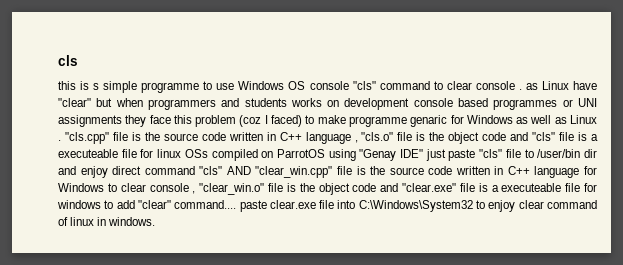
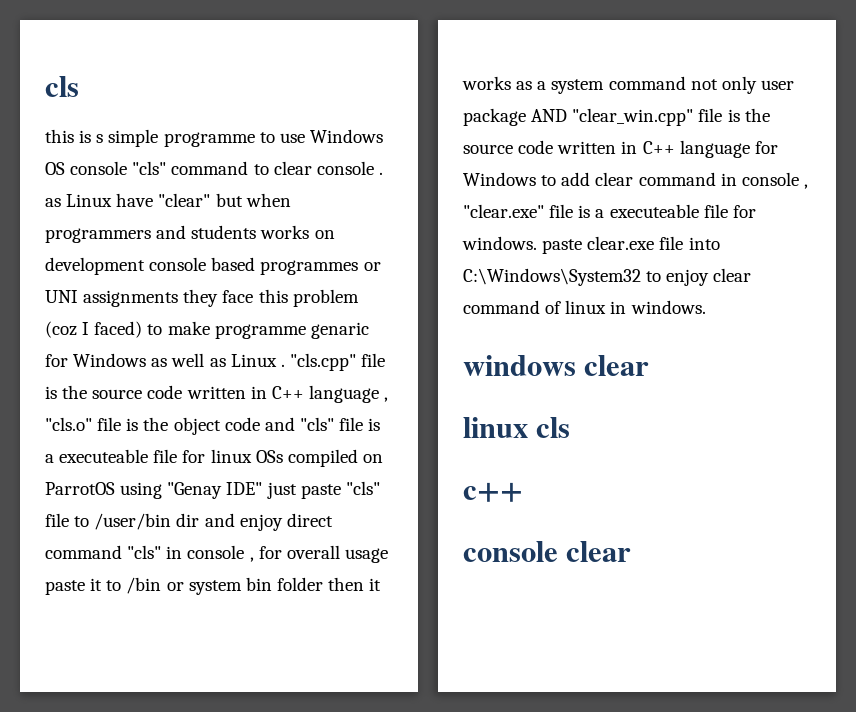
- "cls.cpp" file is the source code written in C++ language , "cls.o" file is the object code and "cls" file is a executeable file for linux OSs compiled on ParrotOS using "Genay IDE" just paste "cls" file to /user/bin dir and enjoy direct command "cls" AND "clear_win.cpp" file is the source code written in C++ language for Windows to clear console , "clear_win.o" file is the object code and "clear.exe" file is a executeable file for windows to add "clear" command.... paste clear.exe file into C:\Windows\System32 to enjoy clear command of linux in windows.
+ "cls.cpp" file is the source code written in C++ language , "cls.o" file is the object code and "cls" file is a executeable file for linux OSs compiled on ParrotOS using "Genay IDE" just paste "cls" file to /user/bin dir and enjoy direct command "cls" in console , for overall usage paste it to /bin or system bin folder then it works as a system command not only user package AND "clear_win.cpp" file is the source code written in C++ language for Windows to add clear command in console , "clear.exe" file is a executeable file for windows. paste clear.exe file into C:\Windows\System32 to enjoy clear command of linux in windows.
+ windows clear
+ linux cls
+ c++
+ console clear

